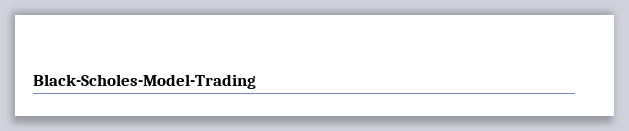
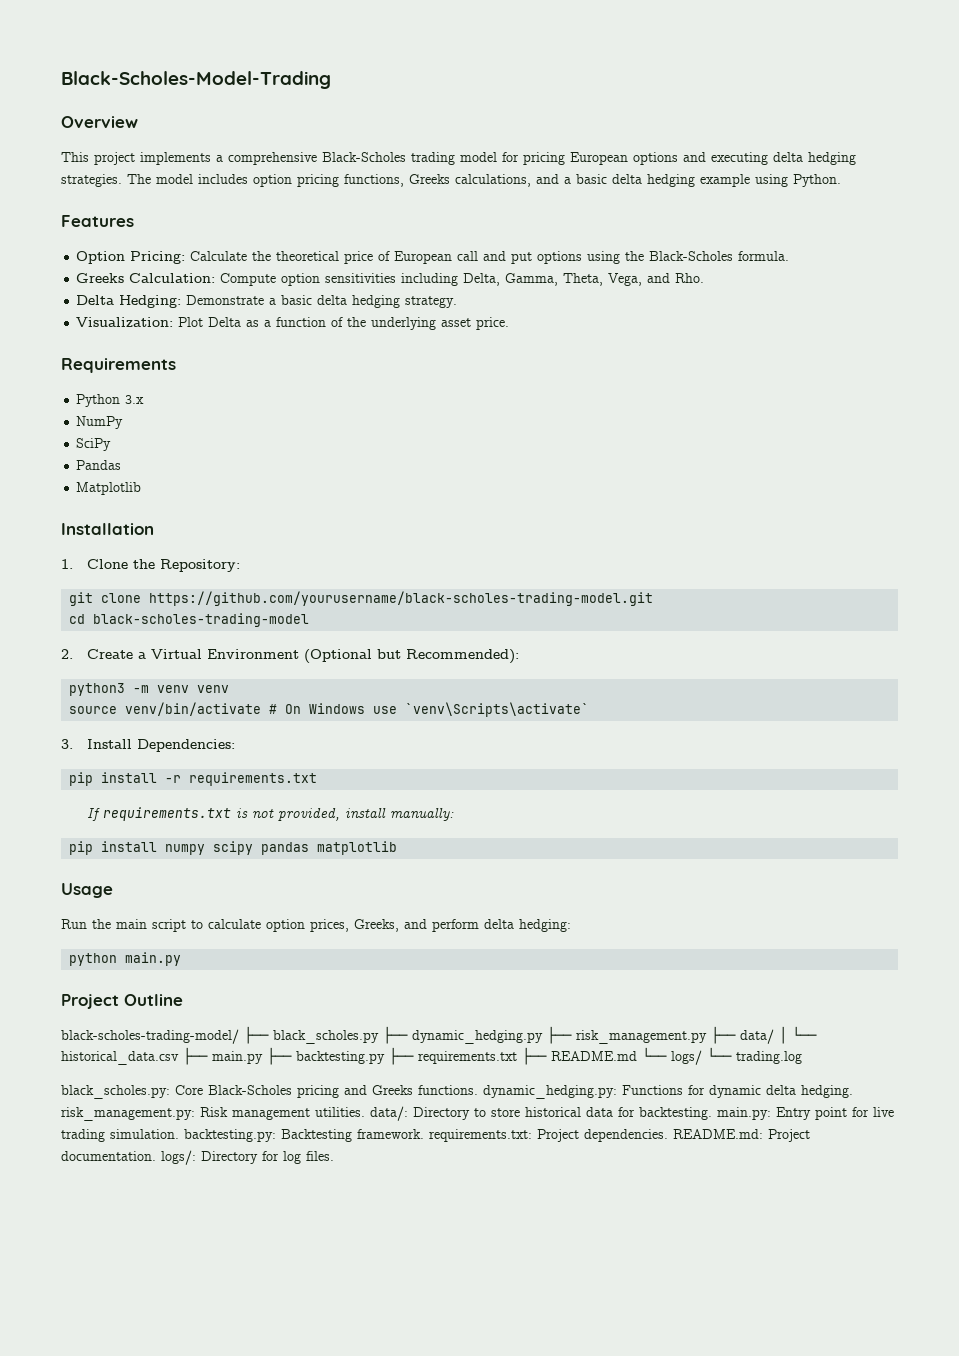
+ Overview
+ This project implements a comprehensive Black-Scholes trading model for pricing European options and executing delta hedging strategies. The model includes option pricing functions, Greeks calculations, and a basic delta hedging example using Python.
+ Features
+ Option Pricing: Calculate the theoretical price of European call and put options using the Black-Scholes formula.
+ Greeks Calculation: Compute option sensitivities including Delta, Gamma, Theta, Vega, and Rho.
+ Delta Hedging: Demonstrate a basic delta hedging strategy.
+ Visualization: Plot Delta as a function of the underlying asset price.
+ Requirements
+ Python 3.x
+ NumPy
+ SciPy
+ Pandas
+ Matplotlib
+ Installation
+ 1. Clone the Repository:
+ git clone https://github.com/yourusername/black-scholes-trading-model.git
+ cd black-scholes-trading-model
+ 2. Create a Virtual Environment (Optional but Recommended):
+ python3 -m venv venv
+ source venv/bin/activate # On Windows use `venv\Scripts\activate`
+ 3. Install Dependencies:
+ pip install -r requirements.txt
+ If requirements.txt is not provided, install manually:
+ pip install numpy scipy pandas matplotlib
+ Usage
+ Run the main script to calculate option prices, Greeks, and perform delta hedging:
+ python main.py
+ Project Outline
+ black-scholes-trading-model/ ├── black_scholes.py ├── dynamic_hedging.py ├── risk_management.py ├── data/ │ └── historical_data.csv ├── main.py ├── backtesting.py ├── requirements.txt ├── README.md └── logs/ └── trading.log
+ black_scholes.py: Core Black-Scholes pricing and Greeks functions. dynamic_hedging.py: Functions for dynamic delta hedging. risk_management.py: Risk management utilities. data/: Directory to store historical data for backtesting. main.py: Entry point for live trading simulation. backtesting.py: Backtesting framework. requirements.txt: Project dependencies. README.md: Project documentation. logs/: Directory for log files.

